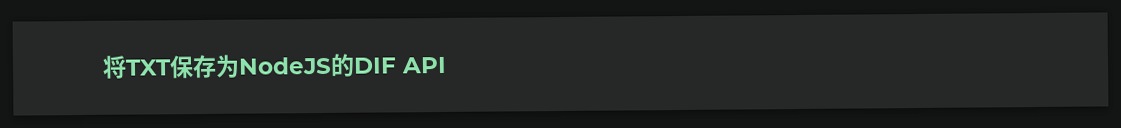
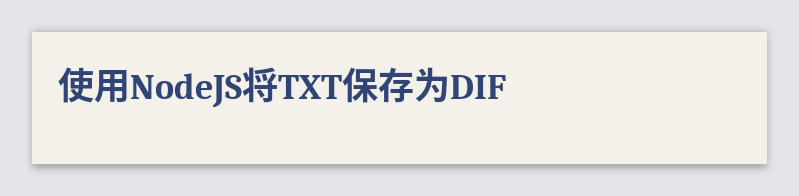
- 将TXT保存为NodeJS的DIF API
+ 使用NodeJS将TXT保存为DIF

